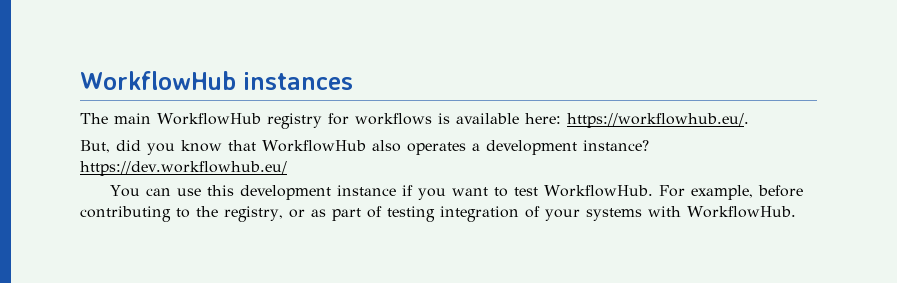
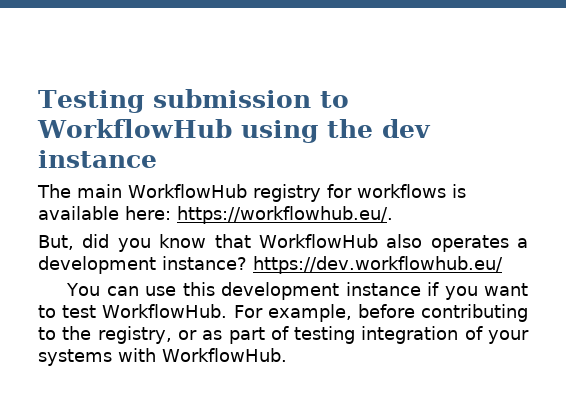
- WorkflowHub instances
+ Testing submission to WorkflowHub using the dev instance

